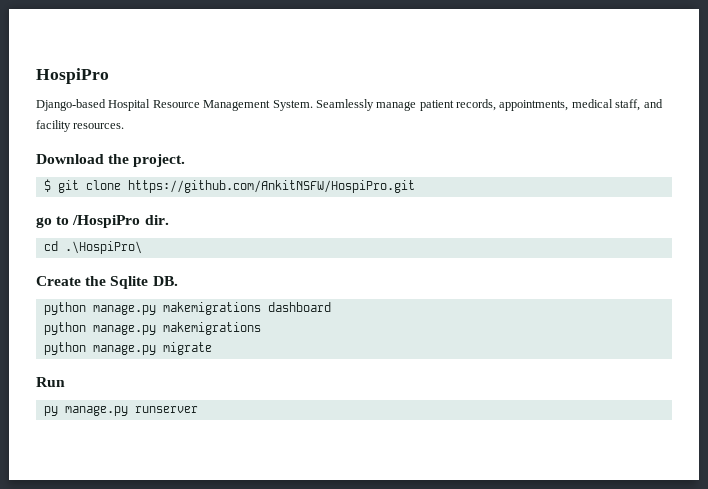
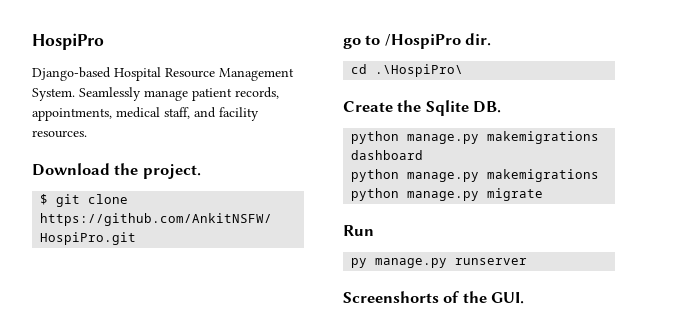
+ Screenshorts of the GUI.

